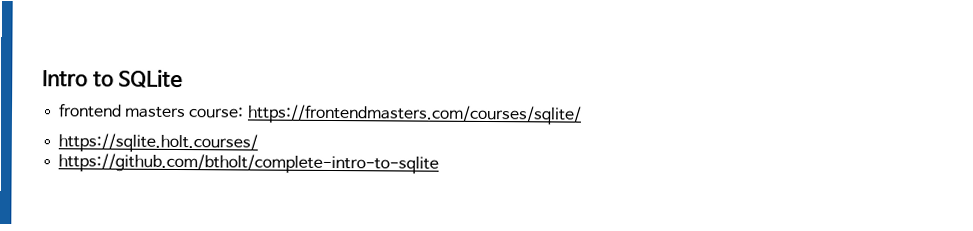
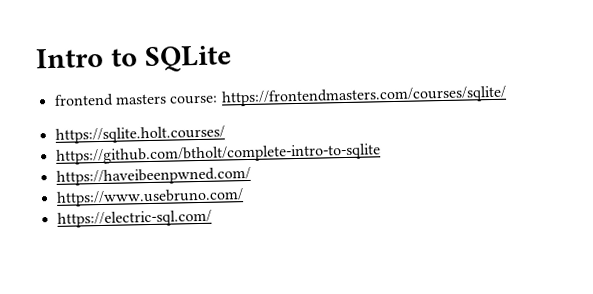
+ https://haveibeenpwned.com/
+ https://www.usebruno.com/
+ https://electric-sql.com/

